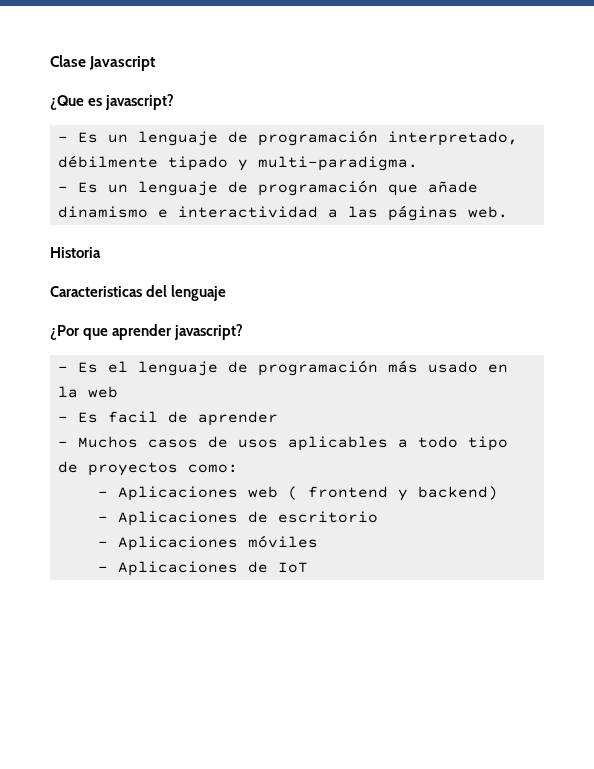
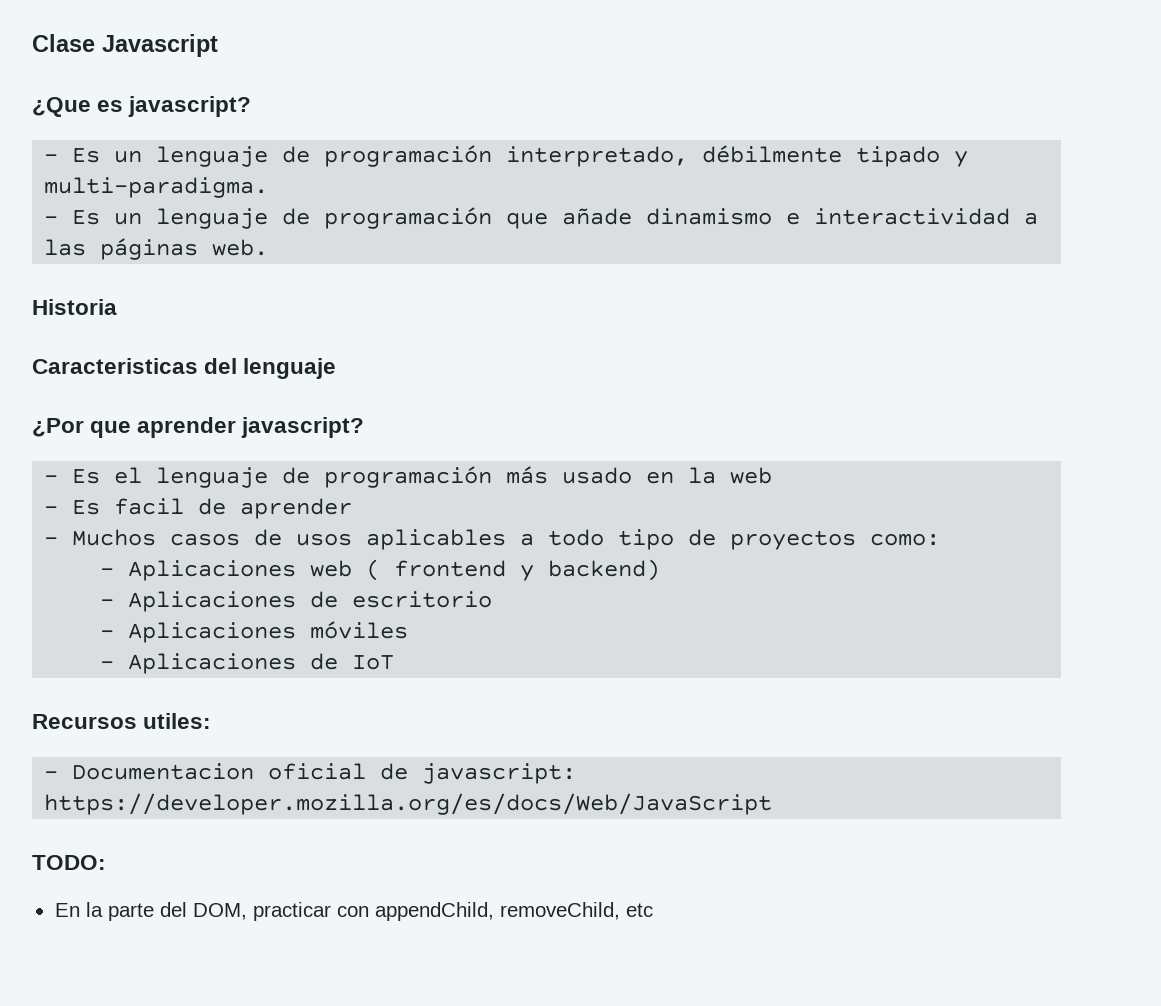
+ Recursos utiles:
+ - Documentacion oficial de javascript: https://developer.mozilla.org/es/docs/Web/JavaScript
+ TODO:
+ En la parte del DOM, practicar con appendChild, removeChild, etc

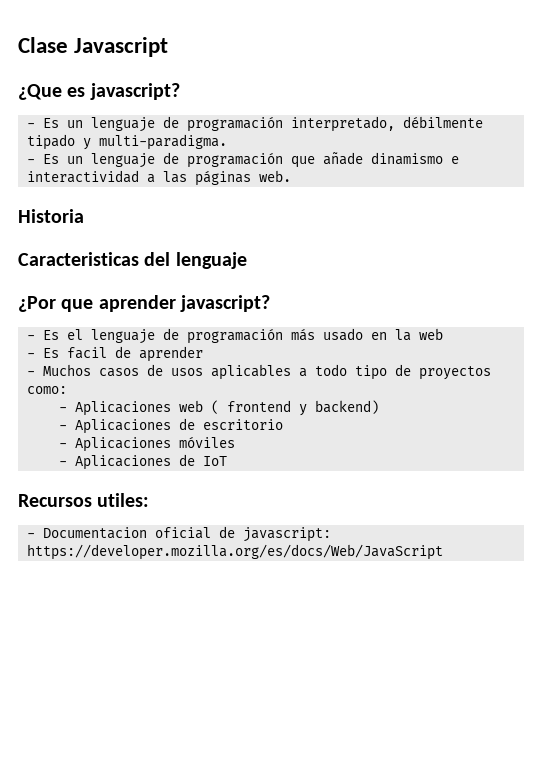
- TODO:
- En la parte del DOM, practicar con appendChild, removeChild, etc

